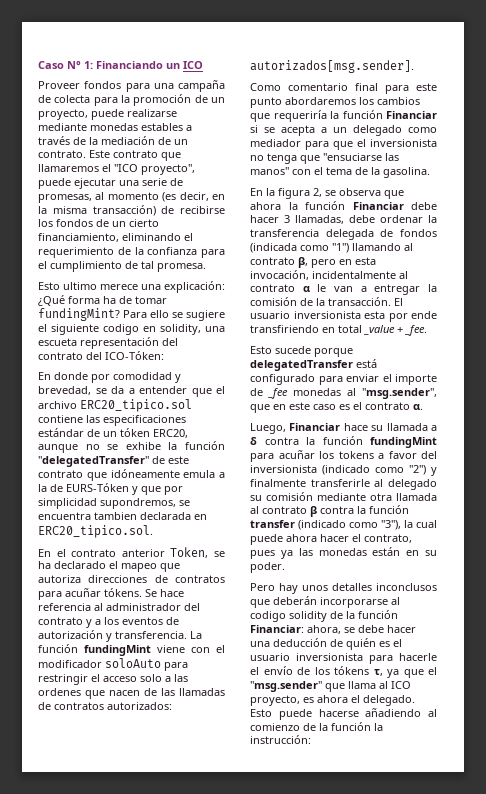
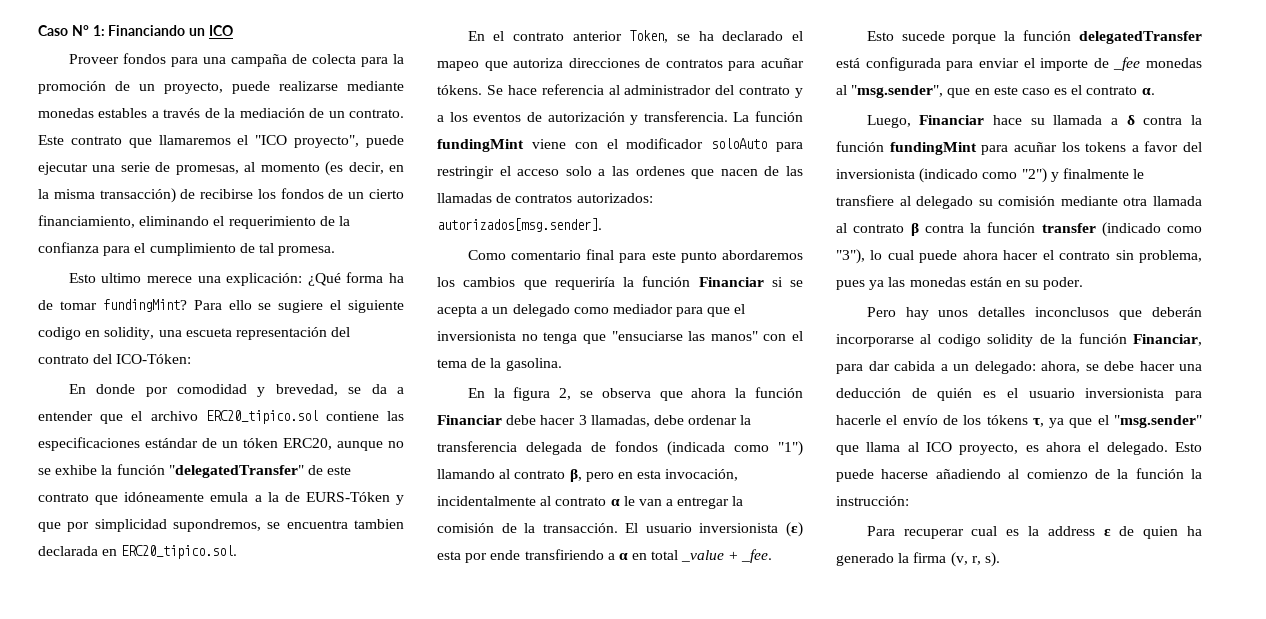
- El usuario inversionista esta por ende transfiriendo en total _value + _fee.
+ El usuario inversionista (ε) esta por ende transfiriendo a α en total _value + _fee.
- Esto sucede porque delegatedTransfer está configurado para enviar el importe de _fee monedas al "msg.sender", que en este caso es el contrato α.
+ Esto sucede porque la función delegatedTransfer está configurada para enviar el importe de _fee monedas al "msg.sender", que en este caso es el contrato α.
- Luego, Financiar hace su llamada a δ contra la función fundingMint para acuñar los tokens a favor del inversionista (indicado como "2") y finalmente transferirle al delegado su comisión mediante otra llamada al contrato β contra la función transfer (indicado como "3"), la cual puede ahora hacer el contrato, pues ya las monedas están en su poder.
+ Luego, Financiar hace su llamada a δ contra la función fundingMint para acuñar los tokens a favor del inversionista (indicado como "2") y finalmente le transfiere al delegado su comisión mediante otra llamada al contrato β contra la función transfer (indicado como "3"), lo cual puede ahora hacer el contrato sin problema, pues ya las monedas están en su poder.
- Pero hay unos detalles inconclusos que deberán incorporarse al codigo solidity de la función Financiar: ahora, se debe hacer una deducción de quién es el usuario inversionista para hacerle el envío de los tókens τ, ya que el "msg.sender" que llama al ICO proyecto, es ahora el delegado.
+ Pero hay unos detalles inconclusos que deberán incorporarse al codigo solidity de la función Financiar, para dar cabida a un delegado: ahora, se debe hacer una deducción de quién es el usuario inversionista para hacerle el envío de los tókens τ, ya que el "msg.sender" que llama al ICO proyecto, es ahora el delegado.
+ Para recuperar cual es la address ε de quien ha generado la firma (v, r, s).

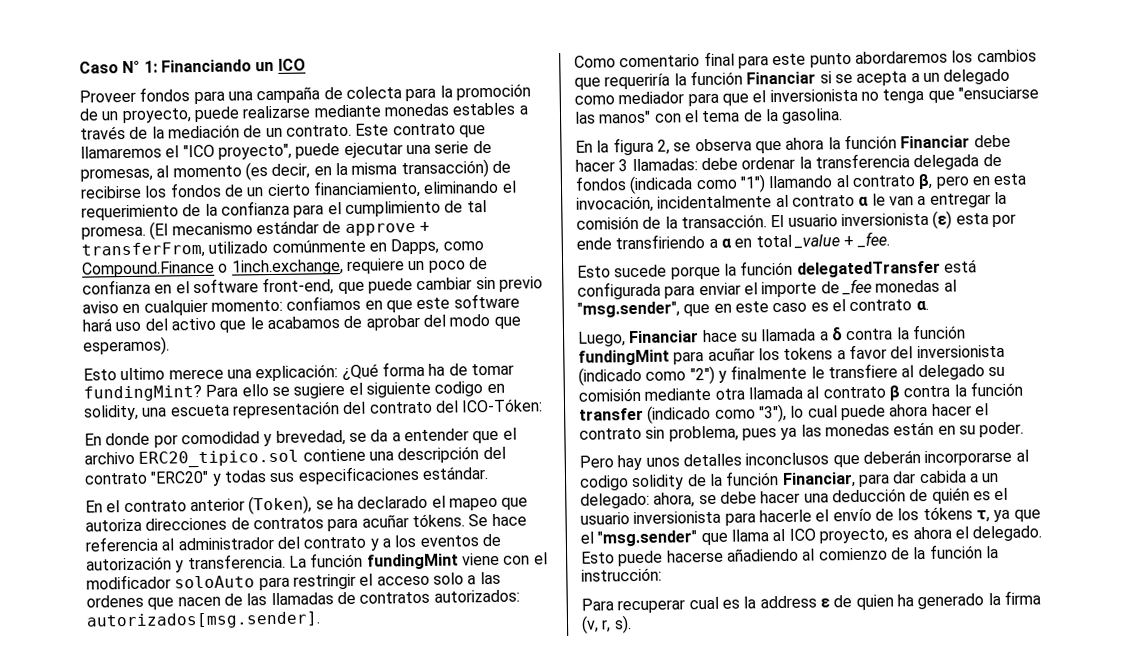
+ (El mecanismo estándar de approve + transferFrom, utilizado comúnmente en Dapps, como Compound.Finance o 1inch.exchange, requiere un poco de confianza en el software front-end, que puede cambiar sin previo aviso en cualquier momento: confiamos en que este software hará uso del activo que le acabamos de aprobar del modo que esperamos).
- En donde por comodidad y brevedad, se da a entender que el archivo ERC20_tipico.sol contiene las especificaciones estándar de un tóken ERC20, aunque no se exhibe la función "delegatedTransfer" de este contrato que idóneamente emula a la de EURS-Tóken y que por simplicidad supondremos, se encuentra tambien declarada en ERC20_tipico.sol.
+ En donde por comodidad y brevedad, se da a entender que el archivo ERC20_tipico.sol contiene una descripción del contrato "ERC20" y todas sus especificaciones estándar.
- En el contrato anterior Token, se ha declarado el mapeo que autoriza direcciones de contratos para acuñar tókens.
+ En el contrato anterior (Token), se ha declarado el mapeo que autoriza direcciones de contratos para acuñar tókens.
- En la figura 2, se observa que ahora la función Financiar debe hacer 3 llamadas, debe ordenar la transferencia delegada de fondos (indicada como "1") llamando al contrato β, pero en esta invocación, incidentalmente al contrato α le van a entregar la comisión de la transacción.
+ En la figura 2, se observa que ahora la función Financiar debe hacer 3 llamadas: debe ordenar la transferencia delegada de fondos (indicada como "1") llamando al contrato β, pero en esta invocación, incidentalmente al contrato α le van a entregar la comisión de la transacción.

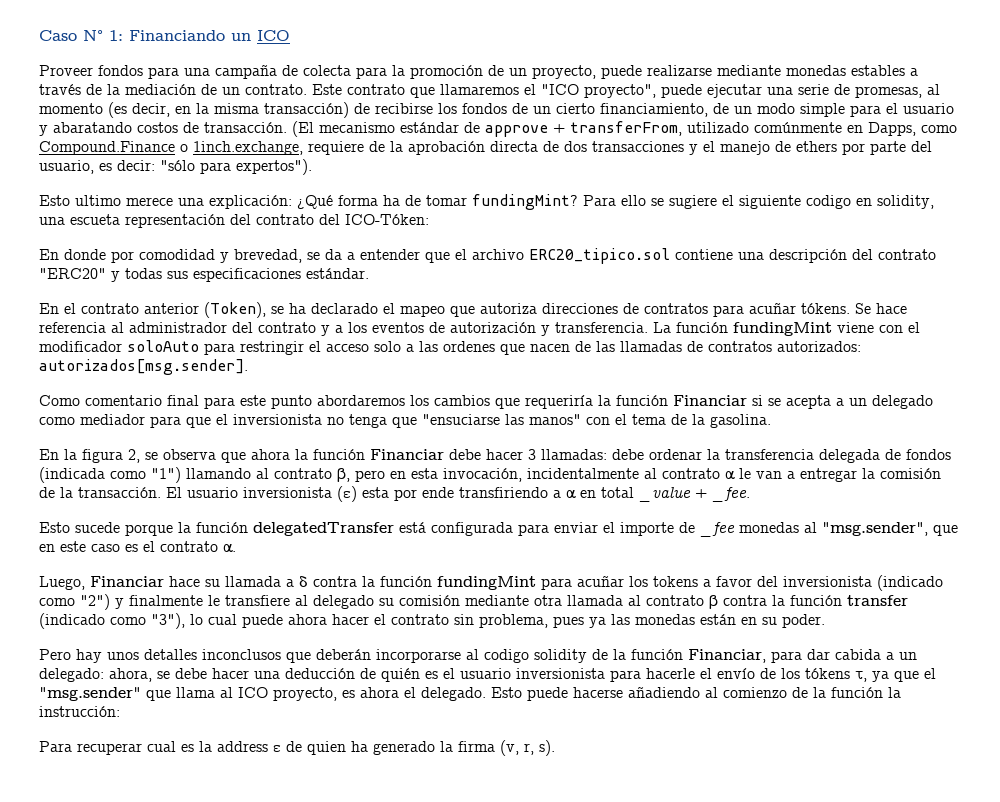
- Este contrato que llamaremos el "ICO proyecto", puede ejecutar una serie de promesas, al momento (es decir, en la misma transacción) de recibirse los fondos de un cierto financiamiento, eliminando el requerimiento de la confianza para el cumplimiento de tal promesa.
+ Este contrato que llamaremos el "ICO proyecto", puede ejecutar una serie de promesas, al momento (es decir, en la misma transacción) de recibirse los fondos de un cierto financiamiento, de un modo simple para el usuario y abaratando costos de transacción.
- (El mecanismo estándar de approve + transferFrom, utilizado comúnmente en Dapps, como Compound.Finance o 1inch.exchange, requiere un poco de confianza en el software front-end, que puede cambiar sin previo aviso en cualquier momento: confiamos en que este software hará uso del activo que le acabamos de aprobar del modo que esperamos).
+ (El mecanismo estándar de approve + transferFrom, utilizado comúnmente en Dapps, como Compound.Finance o 1inch.exchange, requiere de la aprobación directa de dos transacciones y el manejo de ethers por parte del usuario, es decir: "sólo para expertos").

